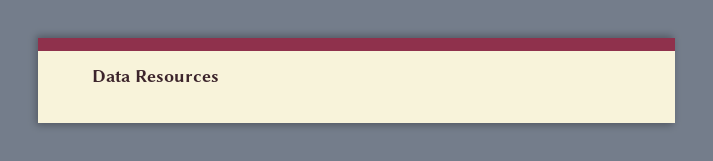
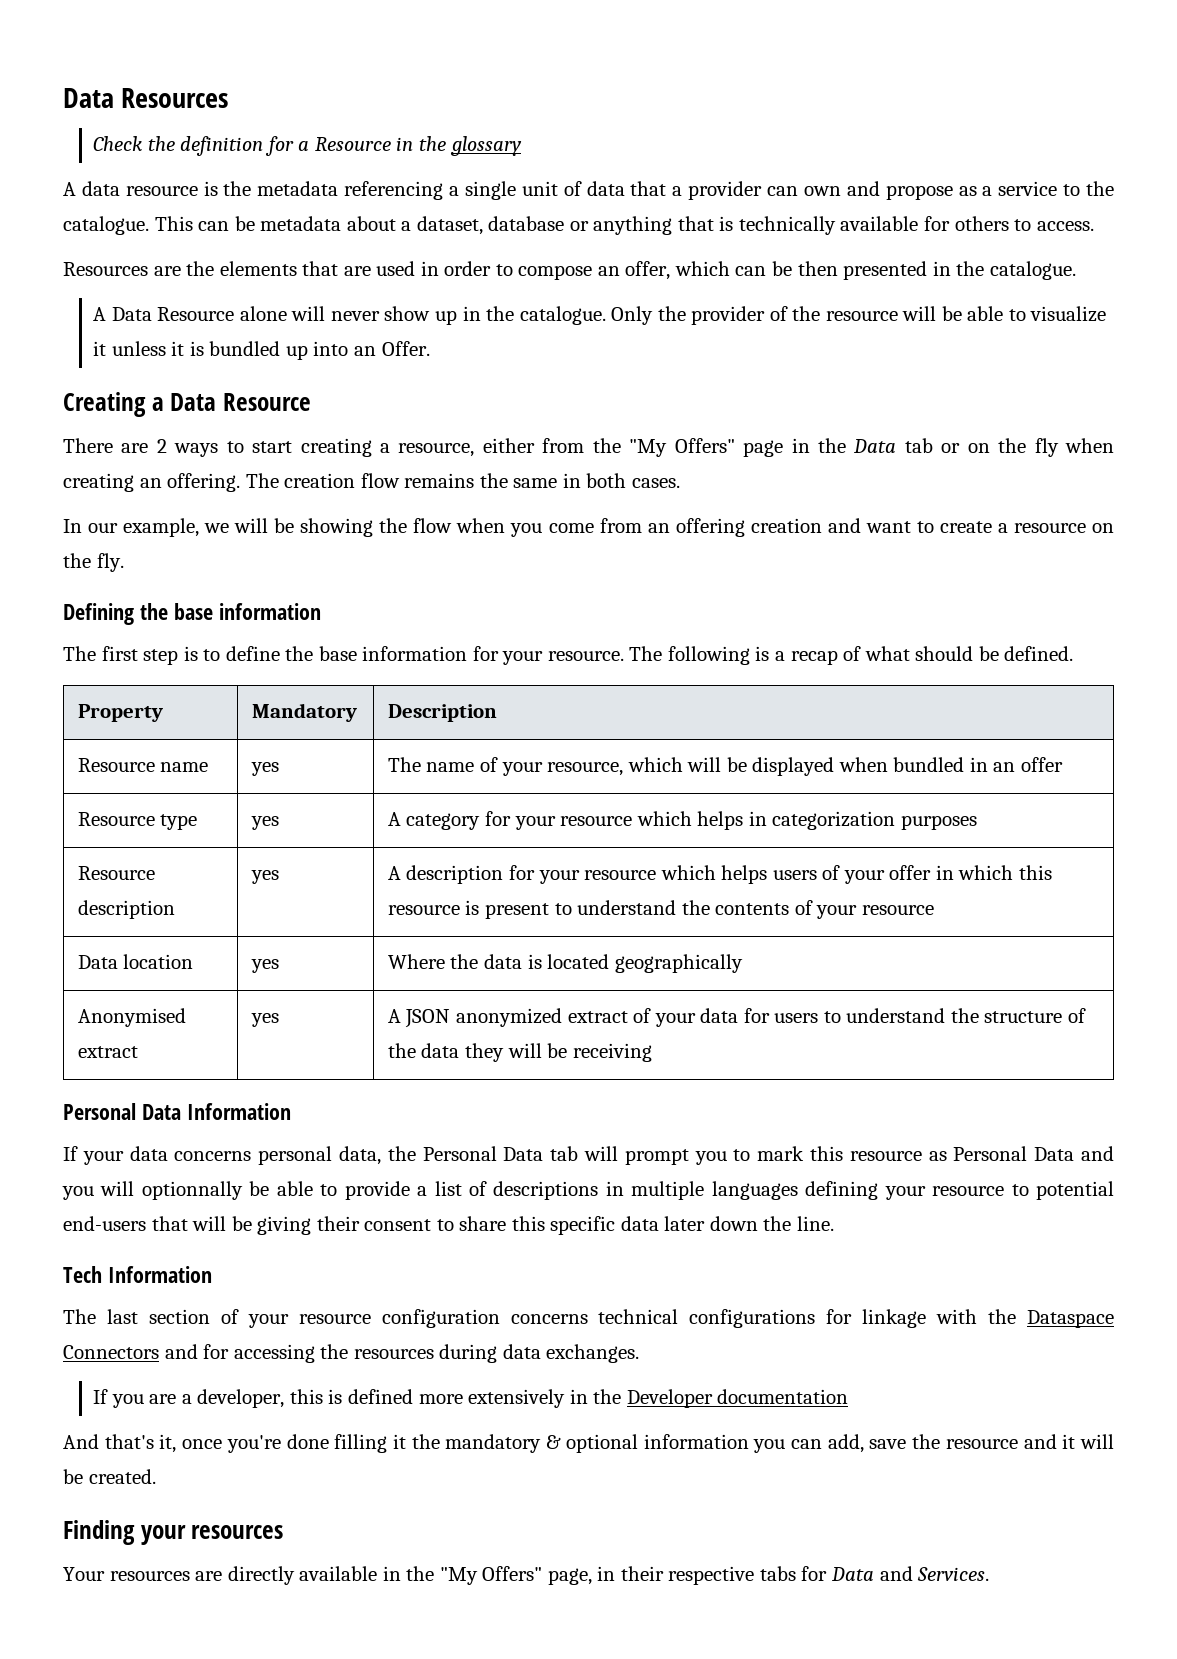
+ Check the definition for a Resource in the glossary
+ A data resource is the metadata referencing a single unit of data that a provider can own and propose as a service to the catalogue. This can be metadata about a dataset, database or anything that is technically available for others to access.
+ Resources are the elements that are used in order to compose an offer, which can be then presented in the catalogue.
+ A Data Resource alone will never show up in the catalogue. Only the provider of the resource will be able to visualize it unless it is bundled up into an Offer.
+ Creating a Data Resource
+ There are 2 ways to start creating a resource, either from the "My Offers" page in the Data tab or on the fly when creating an offering. The creation flow remains the same in both cases.
+ In our example, we will be showing the flow when you come from an offering creation and want to create a resource on the fly.
+ Defining the base information
+ The first step is to define the base information for your resource. The following is a recap of what should be defined.
+ Property | Mandatory | Description
+ Resource name | yes | The name of your resource, which will be displayed when bundled in an offer
+ Resource type | yes | A category for your resource which helps in categorization purposes
+ Resource description | yes | A description for your resource which helps users of your offer in which this resource is present to understand the contents of your resource
+ Data location | yes | Where the data is located geographically
+ Anonymised extract | yes | A JSON anonymized extract of your data for users to understand the structure of the data they will be receiving
+ Personal Data Information
+ If your data concerns personal data, the Personal Data tab will prompt you to mark this resource as Personal Data and you will optionnally be able to provide a list of descriptions in multiple languages defining your resource to potential end-users that will be giving their consent to share this specific data later down the line.
+ Tech Information
+ The last section of your resource configuration concerns technical configurations for linkage with the Dataspace Connectors and for accessing the resources during data exchanges.
+ If you are a developer, this is defined more extensively in the Developer documentation
+ And that's it, once you're done filling it the mandatory & optional information you can add, save the resource and it will be created.
+ Finding your resources
+ Your resources are directly available in the "My Offers" page, in their respective tabs for Data and Services.

